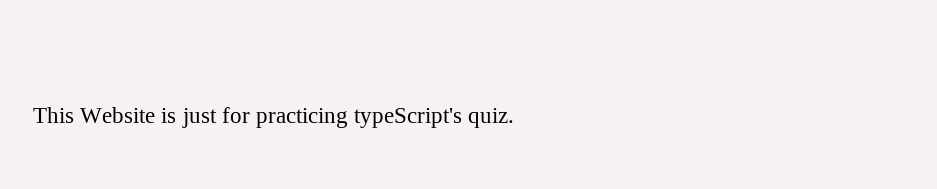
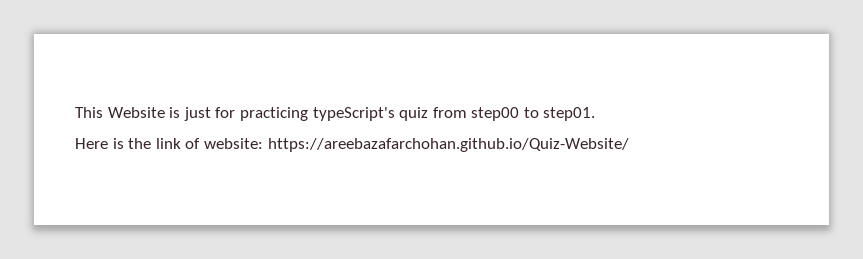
- This Website is just for practicing typeScript's quiz.
+ This Website is just for practicing typeScript's quiz from step00 to step01.
+ Here is the link of website: https://areebazafarchohan.github.io/Quiz-Website/

